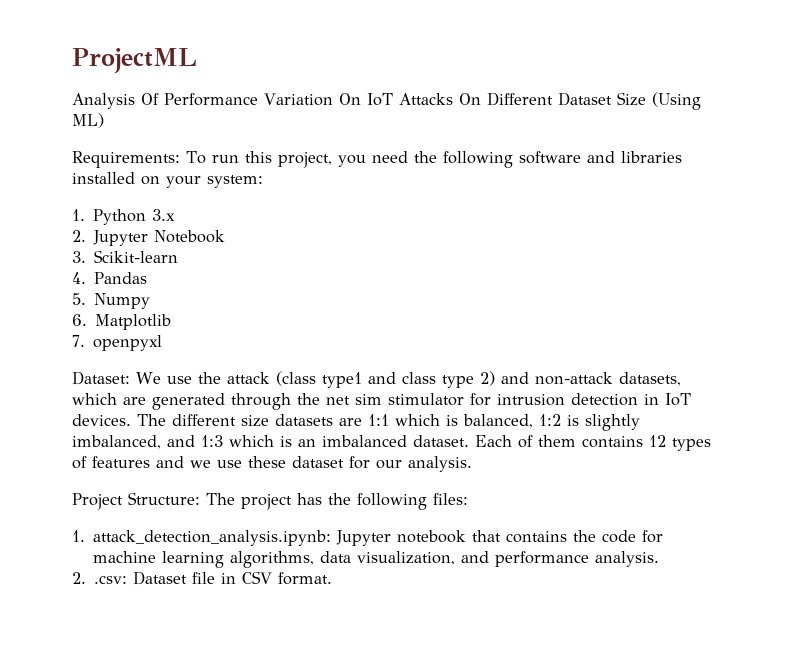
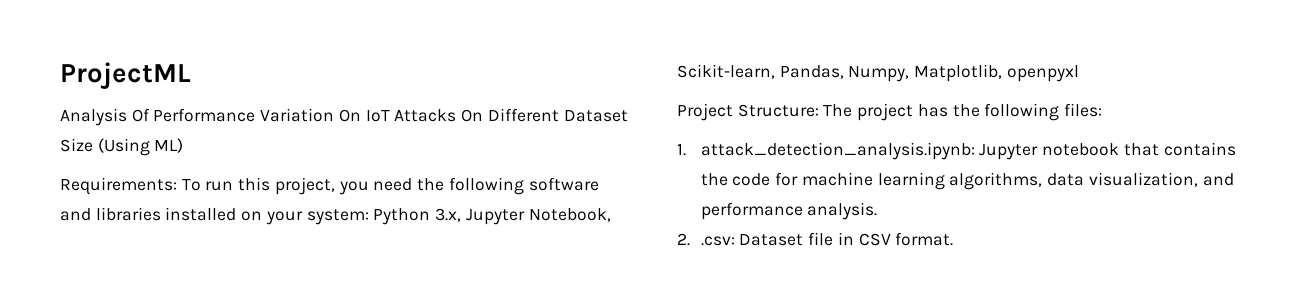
- Requirements: To run this project, you need the following software and libraries installed on your system:
- 1. Python 3.x
- 2. Jupyter Notebook
- 3. Scikit-learn
- 4. Pandas
- 5. Numpy
- 6. Matplotlib
- 7. openpyxl
- Dataset: We use the attack (class type1 and class type 2) and non-attack datasets, which are generated through the net sim stimulator for intrusion detection in IoT devices. The different size datasets are 1:1 which is balanced, 1:2 is slightly imbalanced, and 1:3 which is an imbalanced dataset. Each of them contains 12 types of features and we use these dataset for our analysis.
+ Requirements: To run this project, you need the following software and libraries installed on your system: Python 3.x, Jupyter Notebook, Scikit-learn, Pandas, Numpy, Matplotlib, openpyxl

